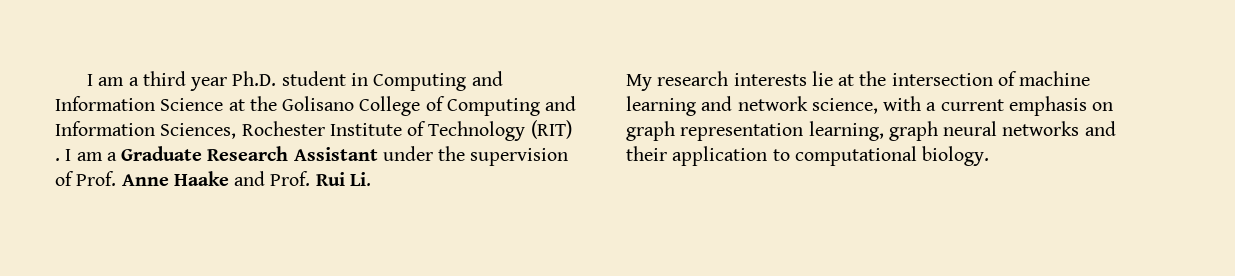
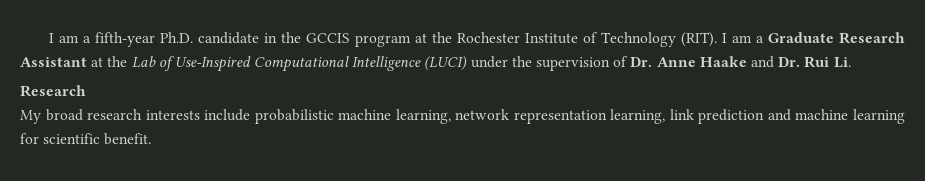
- I am a third year Ph.D. student in Computing and Information Science at the Golisano College of Computing and Information Sciences, Rochester Institute of Technology (RIT) .
+ I am a fifth-year Ph.D. candidate in the GCCIS program at the Rochester Institute of Technology (RIT).
- I am a Graduate Research Assistant under the supervision of Prof. Anne Haake and Prof. Rui Li.
+ I am a Graduate Research Assistant at the Lab of Use-Inspired Computational Intelligence (LUCI) under the supervision of Dr. Anne Haake and Dr. Rui Li.
+ Research
- My research interests lie at the intersection of machine learning and network science, with a current emphasis on graph representation learning, graph neural networks and their application to computational biology.
+ My broad research interests include probabilistic machine learning, network representation learning, link prediction and machine learning for scientific benefit.

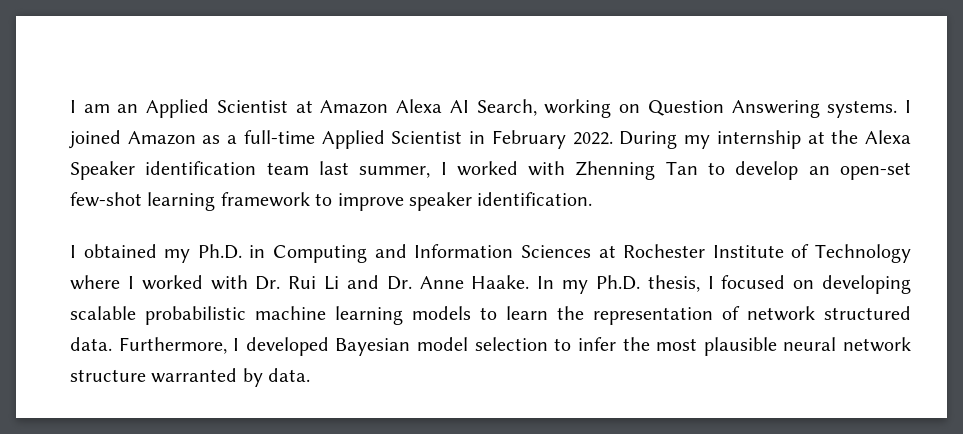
- I am a fifth-year Ph.D. candidate in the GCCIS program at the Rochester Institute of Technology (RIT). I am a Graduate Research Assistant at the Lab of Use-Inspired Computational Intelligence (LUCI) under the supervision of Dr. Anne Haake and Dr. Rui Li.
- Research
- My broad research interests include probabilistic machine learning, network representation learning, link prediction and machine learning for scientific benefit.
+ I am an Applied Scientist at Amazon Alexa AI Search, working on Question Answering systems. I joined Amazon as a full-time Applied Scientist in February 2022. During my internship at the Alexa Speaker identification team last summer, I worked with Zhenning Tan to develop an open-set few-shot learning framework to improve speaker identification.
+ I obtained my Ph.D. in Computing and Information Sciences at Rochester Institute of Technology where I worked with Dr. Rui Li and Dr. Anne Haake. In my Ph.D. thesis, I focused on developing scalable probabilistic machine learning models to learn the representation of network structured data. Furthermore, I developed Bayesian model selection to infer the most plausible neural network structure warranted by data.

